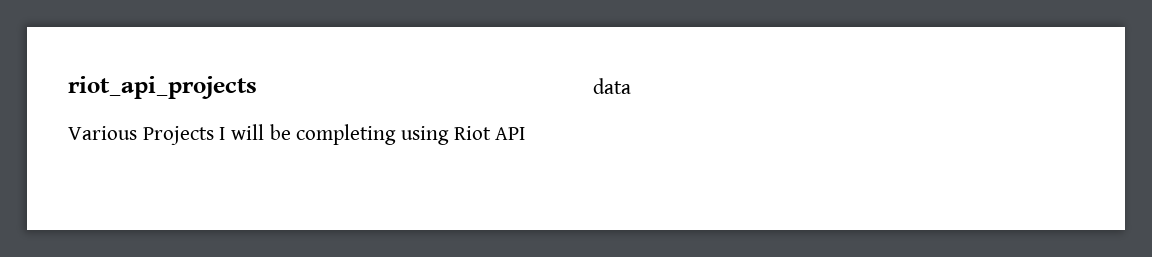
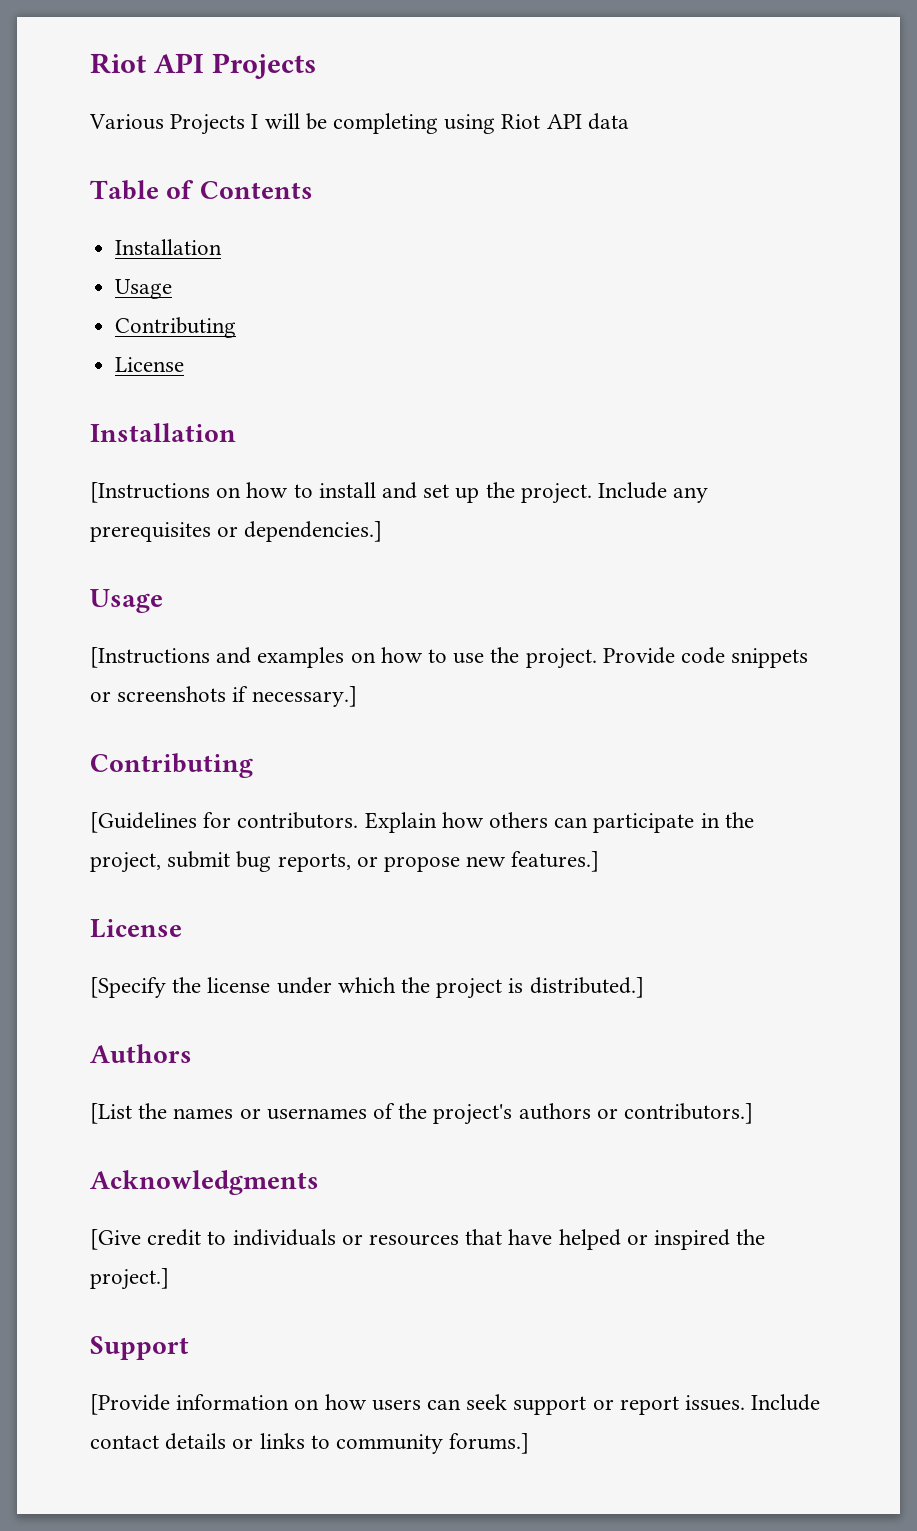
- riot_api_projects
+ Riot API Projects
+ Table of Contents
+ Installation
+ Usage
+ Contributing
+ License
+ Installation
+ [Instructions on how to install and set up the project. Include any prerequisites or dependencies.]
+ Usage
+ [Instructions and examples on how to use the project. Provide code snippets or screenshots if necessary.]
+ Contributing
+ [Guidelines for contributors. Explain how others can participate in the project, submit bug reports, or propose new features.]
+ License
+ [Specify the license under which the project is distributed.]
+ Authors
+ [List the names or usernames of the project's authors or contributors.]
+ Acknowledgments
+ [Give credit to individuals or resources that have helped or inspired the project.]
+ Support
+ [Provide information on how users can seek support or report issues. Include contact details or links to community forums.]

